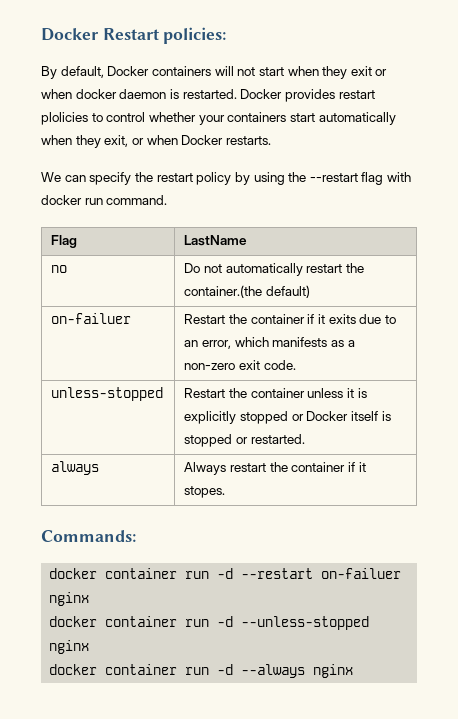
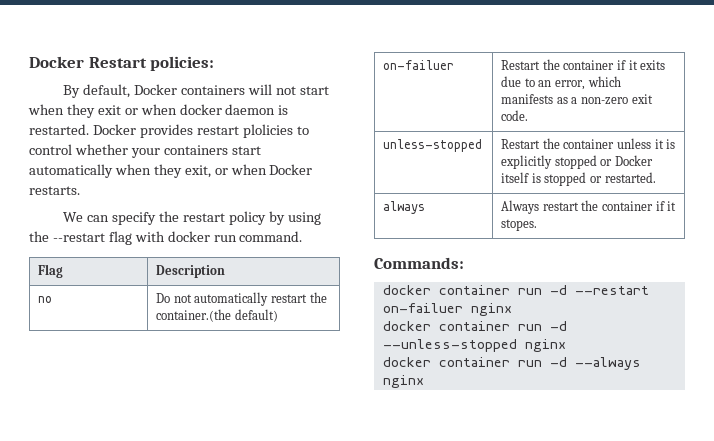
- Flag | LastName
+ Flag | Description

